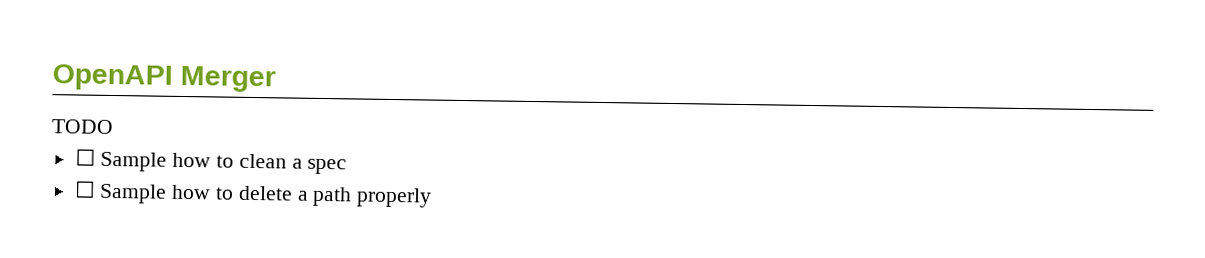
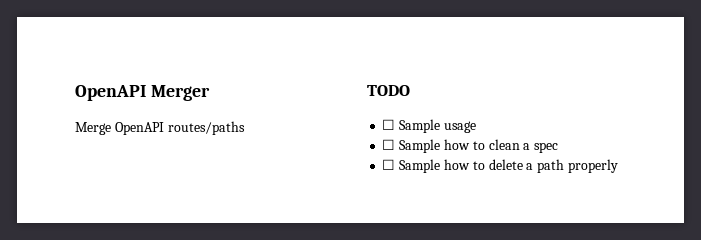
+ Merge OpenAPI routes/paths
  TODO
+ ☐ Sample usage

